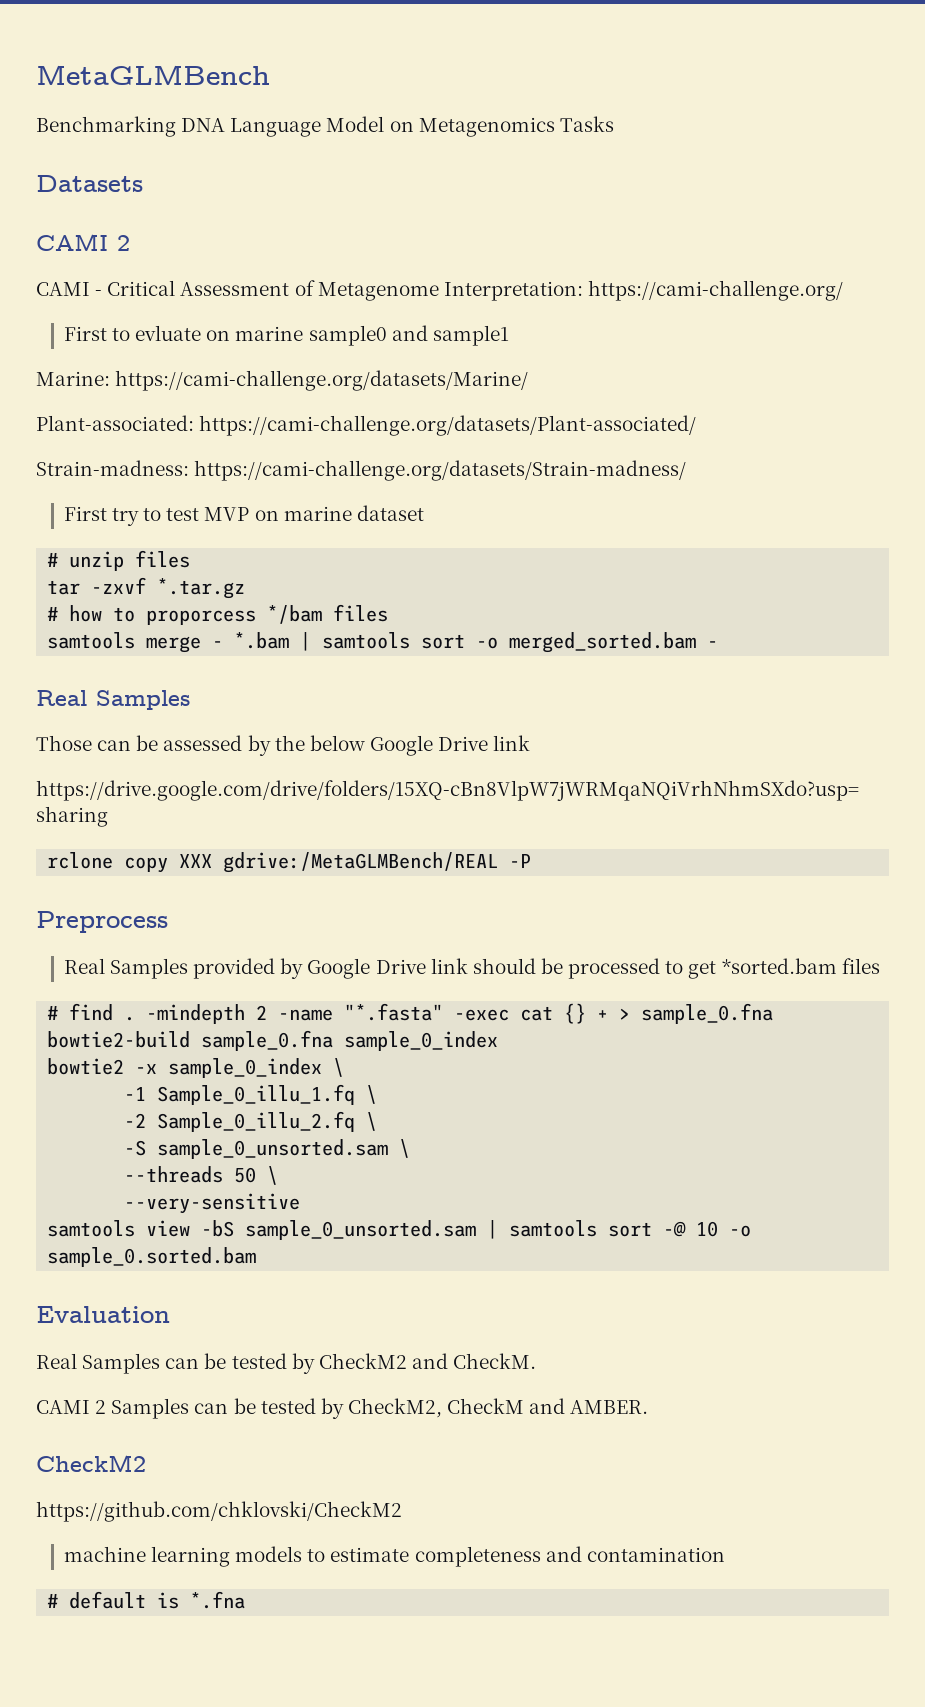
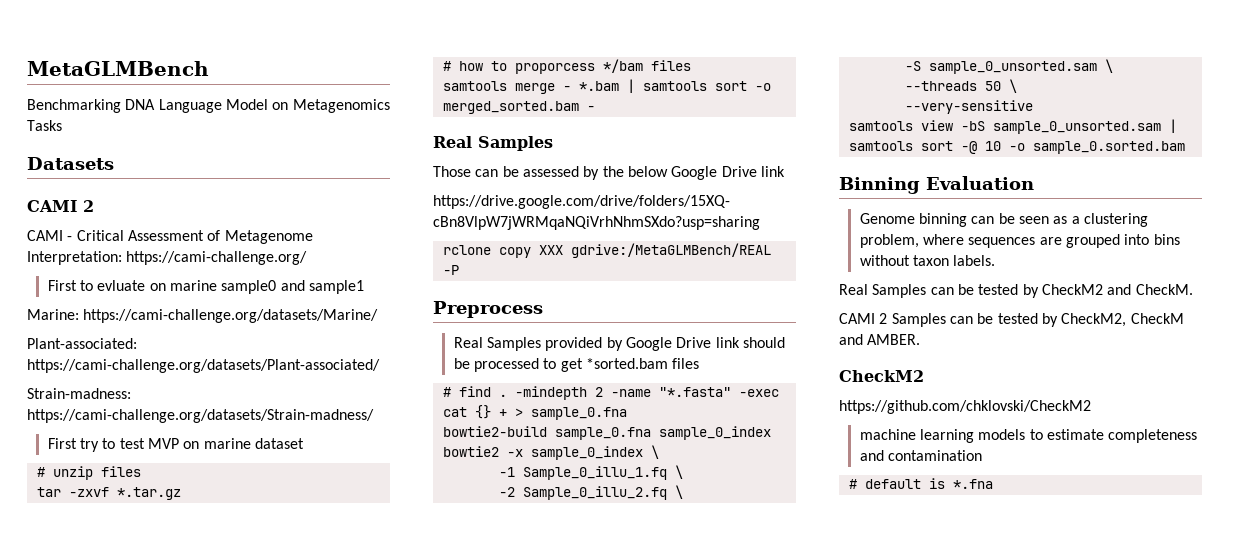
- Evaluation
+ Binning Evaluation
+ Genome binning can be seen as a clustering problem, where sequences are grouped into bins without taxon labels.

